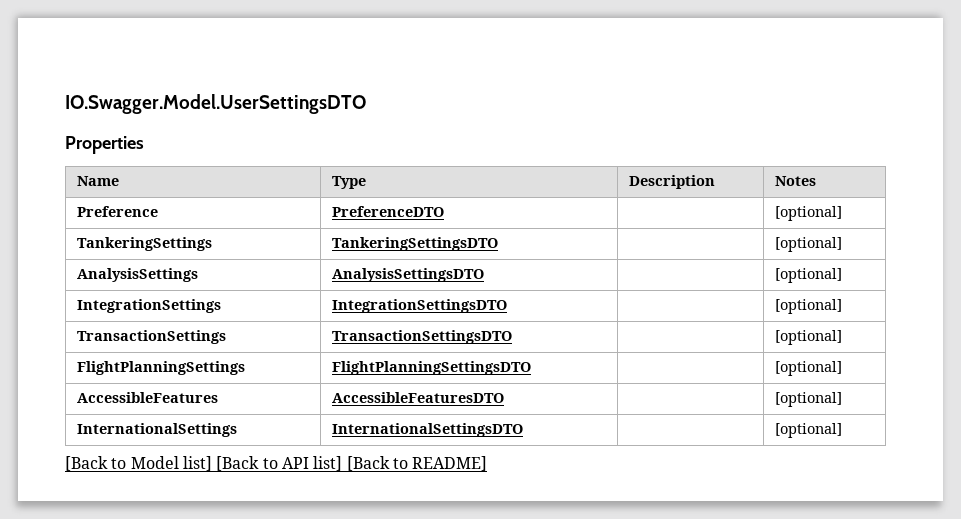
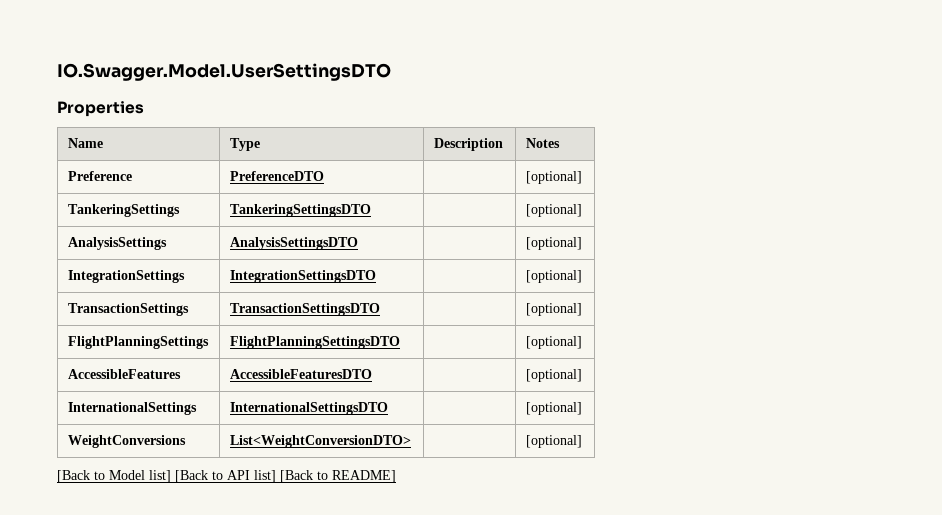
+ WeightConversions | List<WeightConversionDTO> | | [optional]

